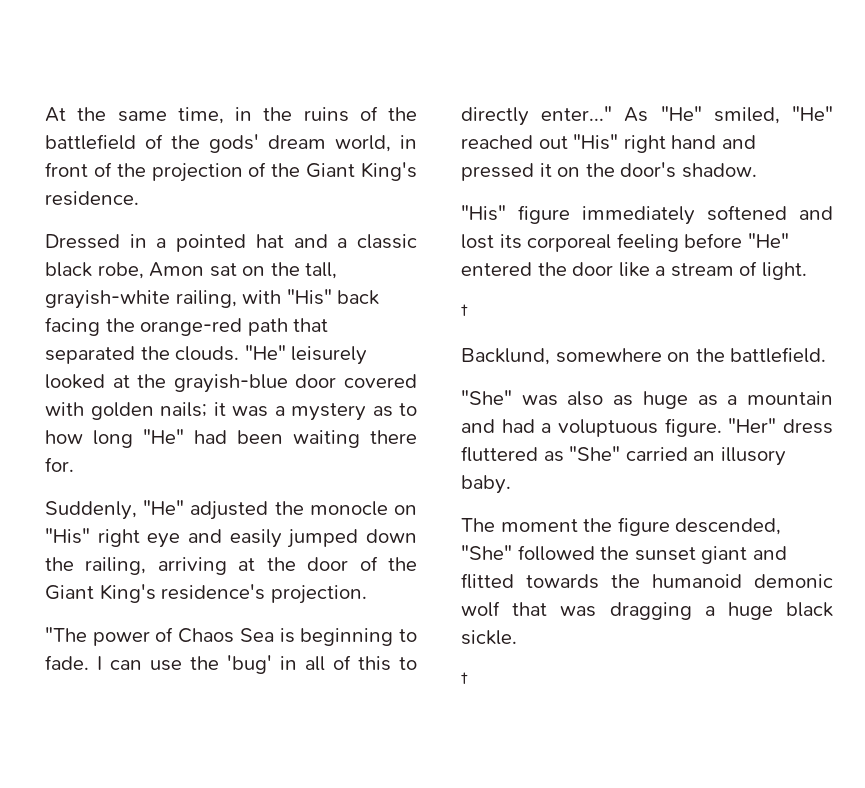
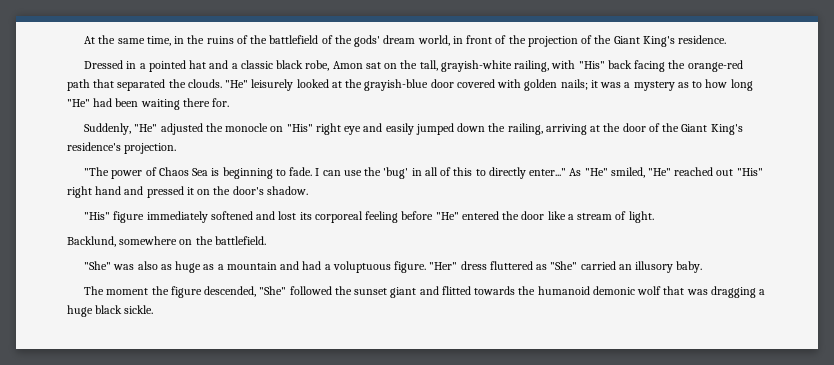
  "His" figure immediately softened and lost its corporeal feeling before "He" entered the door like a stream of light.
- †
  The moment the figure descended, "She" followed the sunset giant and flitted towards the humanoid demonic wolf that was dragging a huge black sickle.
- †

